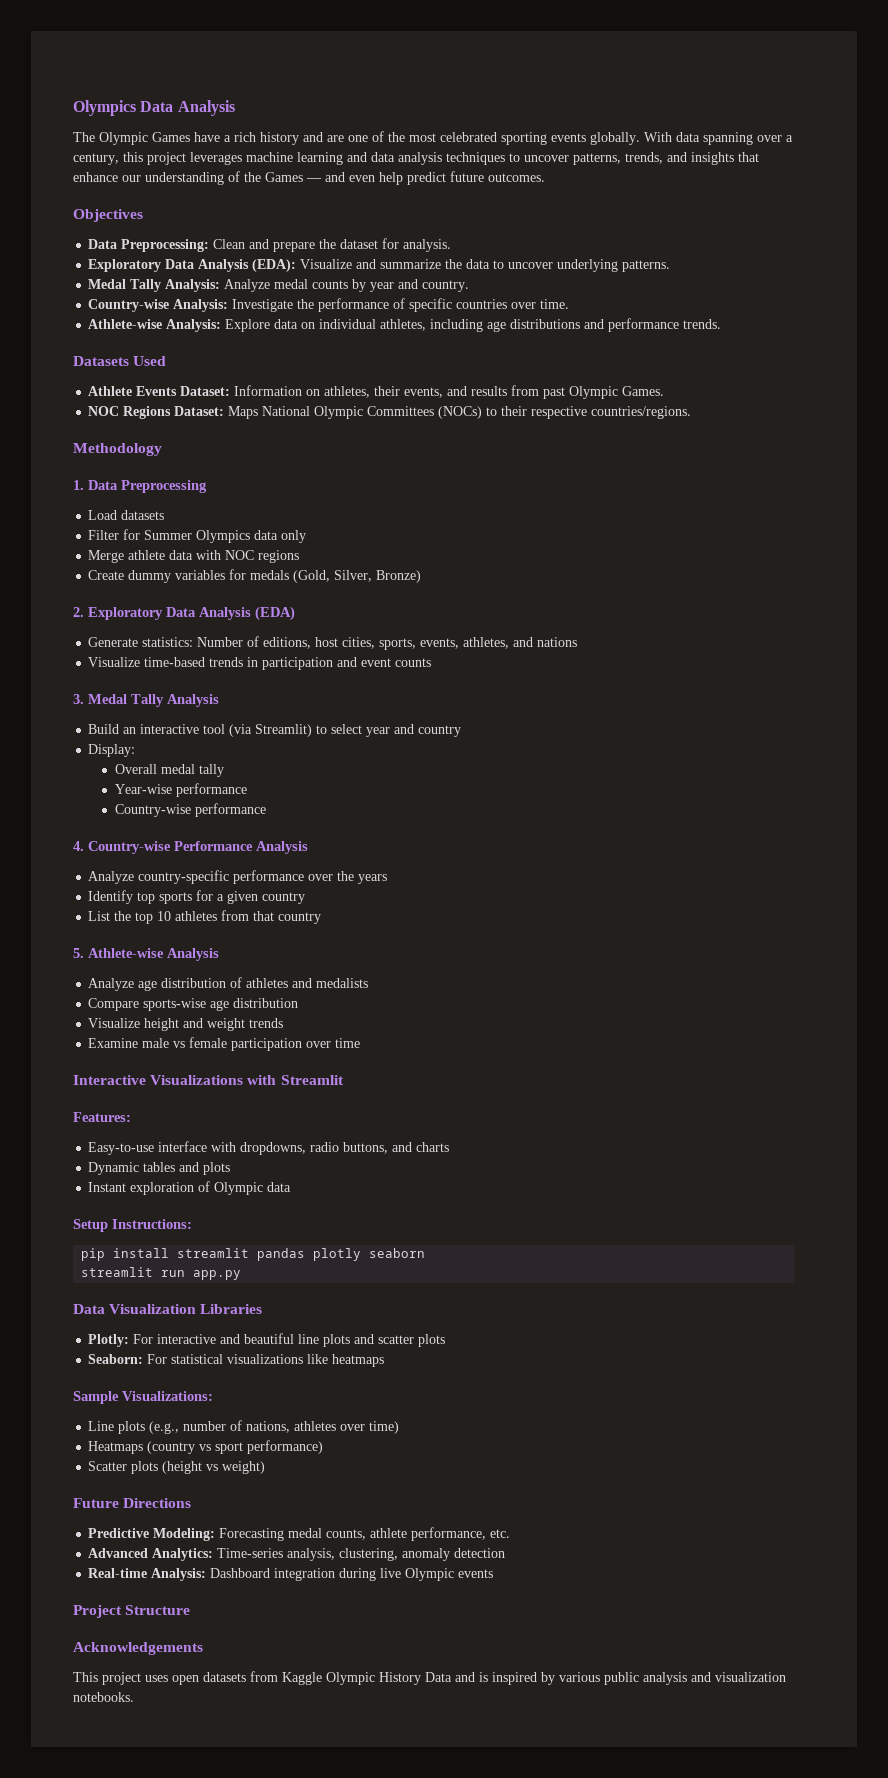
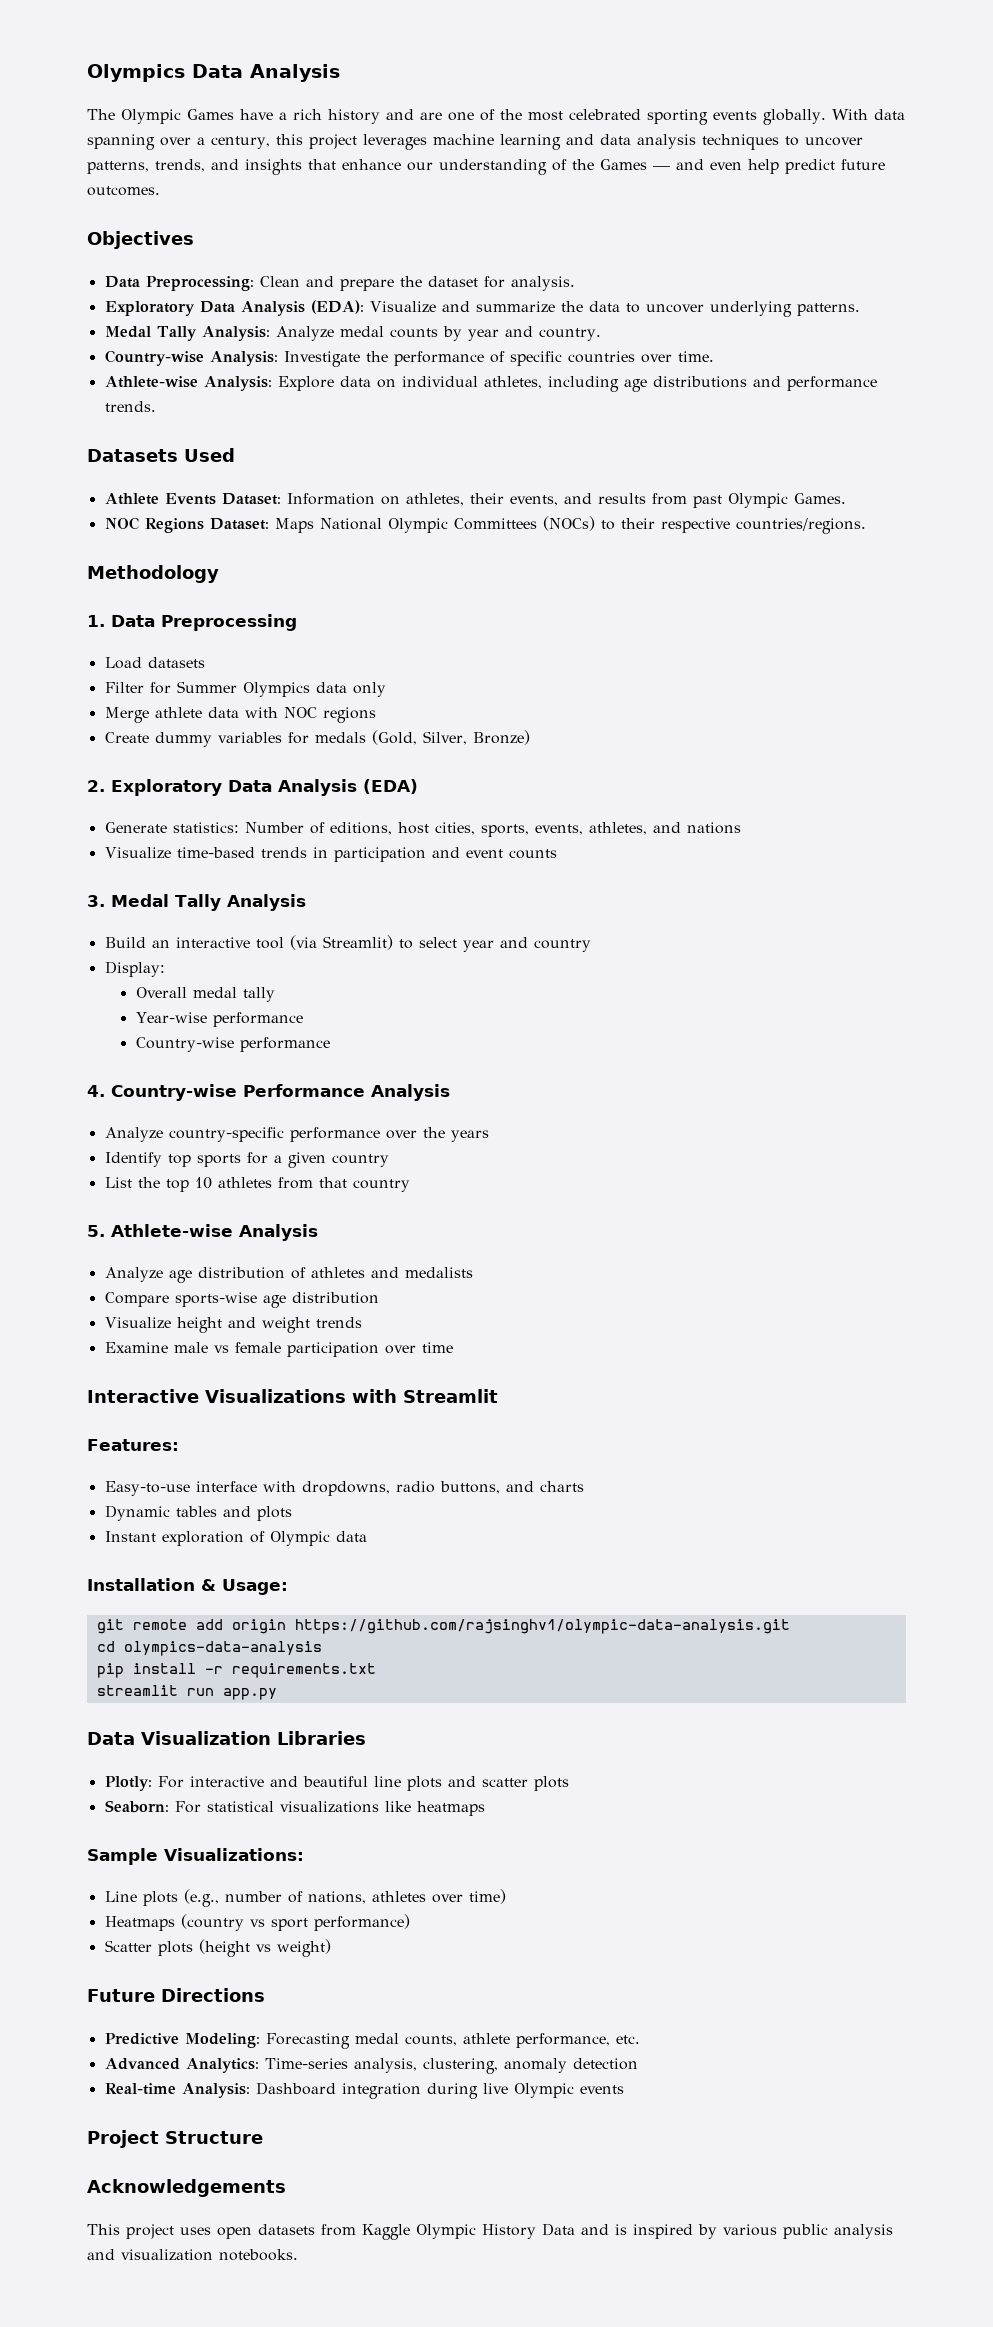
- Setup Instructions:
- pip install streamlit pandas plotly seaborn
+ Installation & Usage:
+ git remote add origin https://github.com/rajsinghv1/olympic-data-analysis.git
+ cd olympics-data-analysis
+ pip install -r requirements.txt

